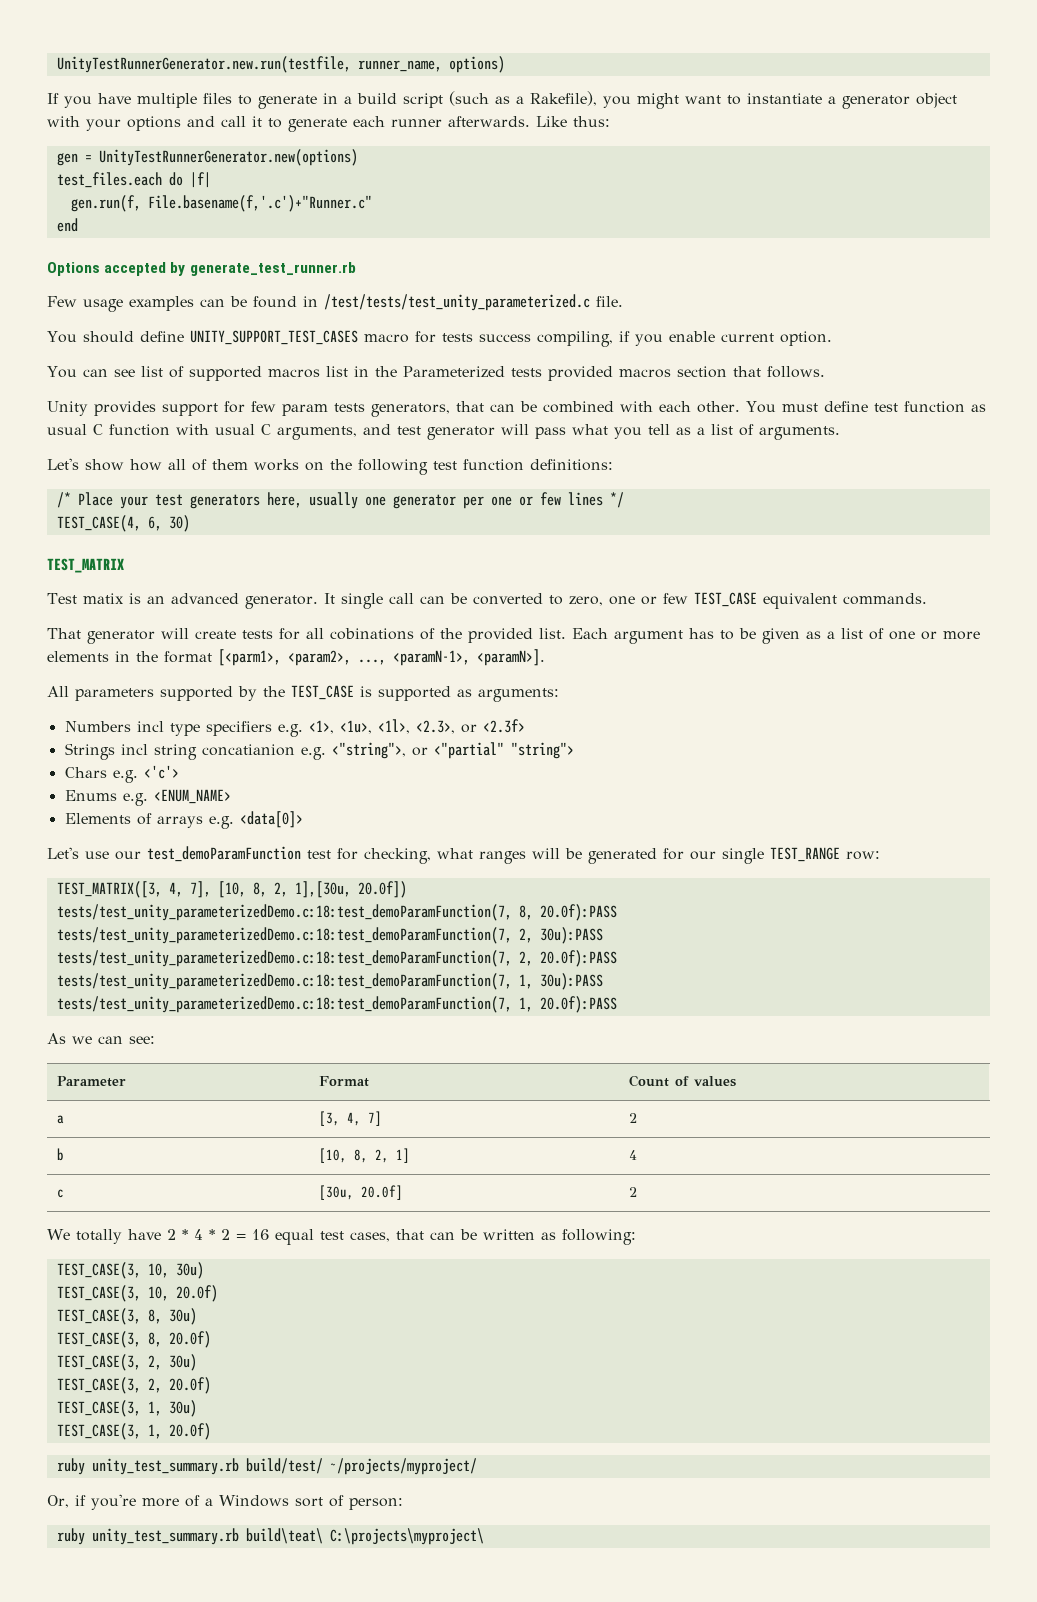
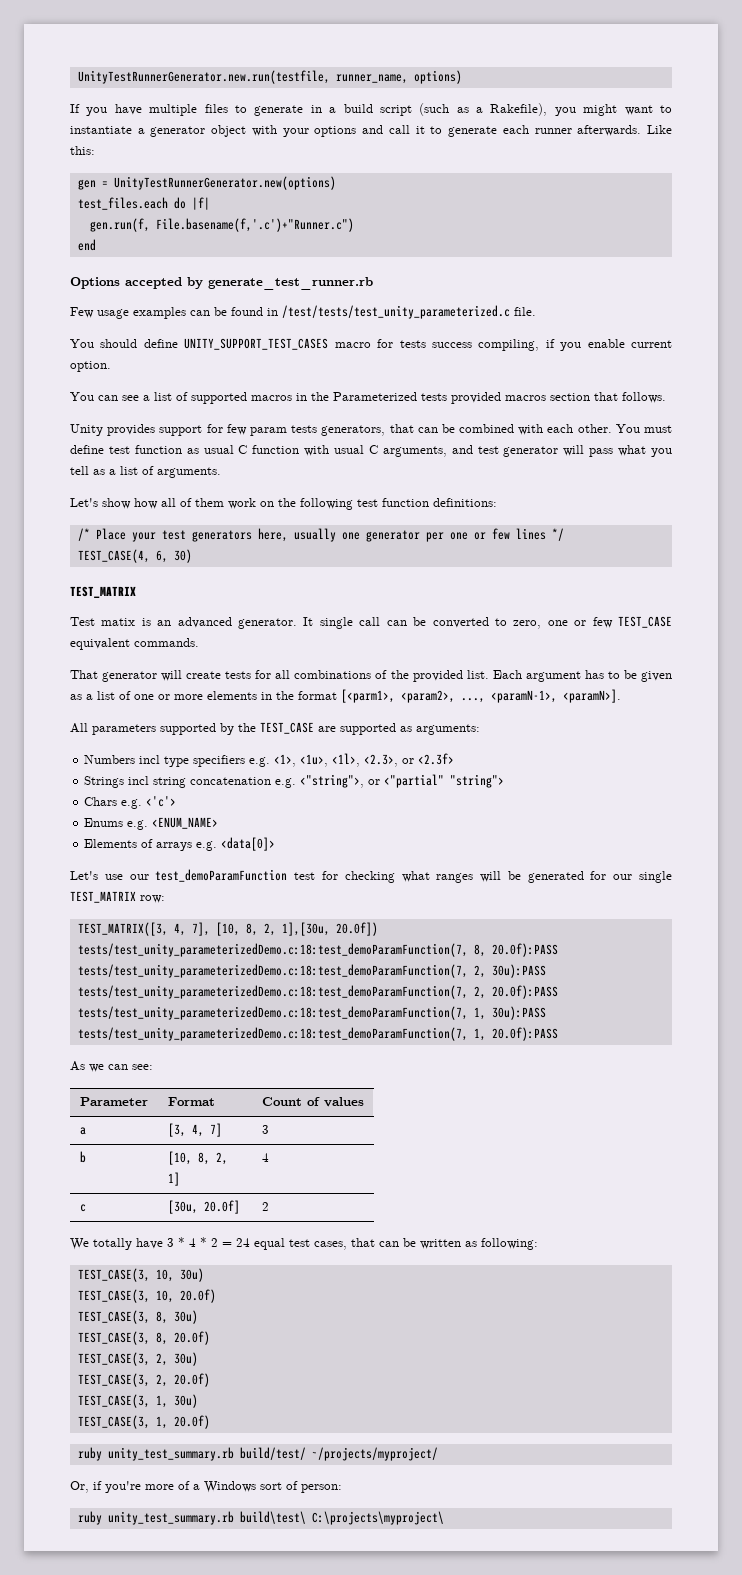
- Like thus:
+ Like this:
- gen.run(f, File.basename(f,'.c')+"Runner.c"
+ gen.run(f, File.basename(f,'.c')+"Runner.c")
- You can see list of supported macros list in the Parameterized tests provided macros section that follows.
+ You can see a list of supported macros in the Parameterized tests provided macros section that follows.
- Let's show how all of them works on the following test function definitions:
+ Let's show how all of them work on the following test function definitions:
- That generator will create tests for all cobinations of the provided list.
+ That generator will create tests for all combinations of the provided list.
- All parameters supported by the TEST_CASE is supported as arguments:
+ All parameters supported by the TEST_CASE are supported as arguments:
- Strings incl string concatianion e.g. <"string">, or <"partial" "string">
+ Strings incl string concatenation e.g. <"string">, or <"partial" "string">
- Let's use our test_demoParamFunction test for checking, what ranges will be generated for our single TEST_RANGE row:
+ Let's use our test_demoParamFunction test for checking what ranges will be generated for our single TEST_MATRIX row:
- a | [3, 4, 7] | 2
+ a | [3, 4, 7] | 3
- We totally have 2 * 4 * 2 = 16 equal test cases, that can be written as following:
+ We totally have 3 * 4 * 2 = 24 equal test cases, that can be written as following:
- ruby unity_test_summary.rb build\teat\ C:\projects\myproject\
+ ruby unity_test_summary.rb build\test\ C:\projects\myproject\

